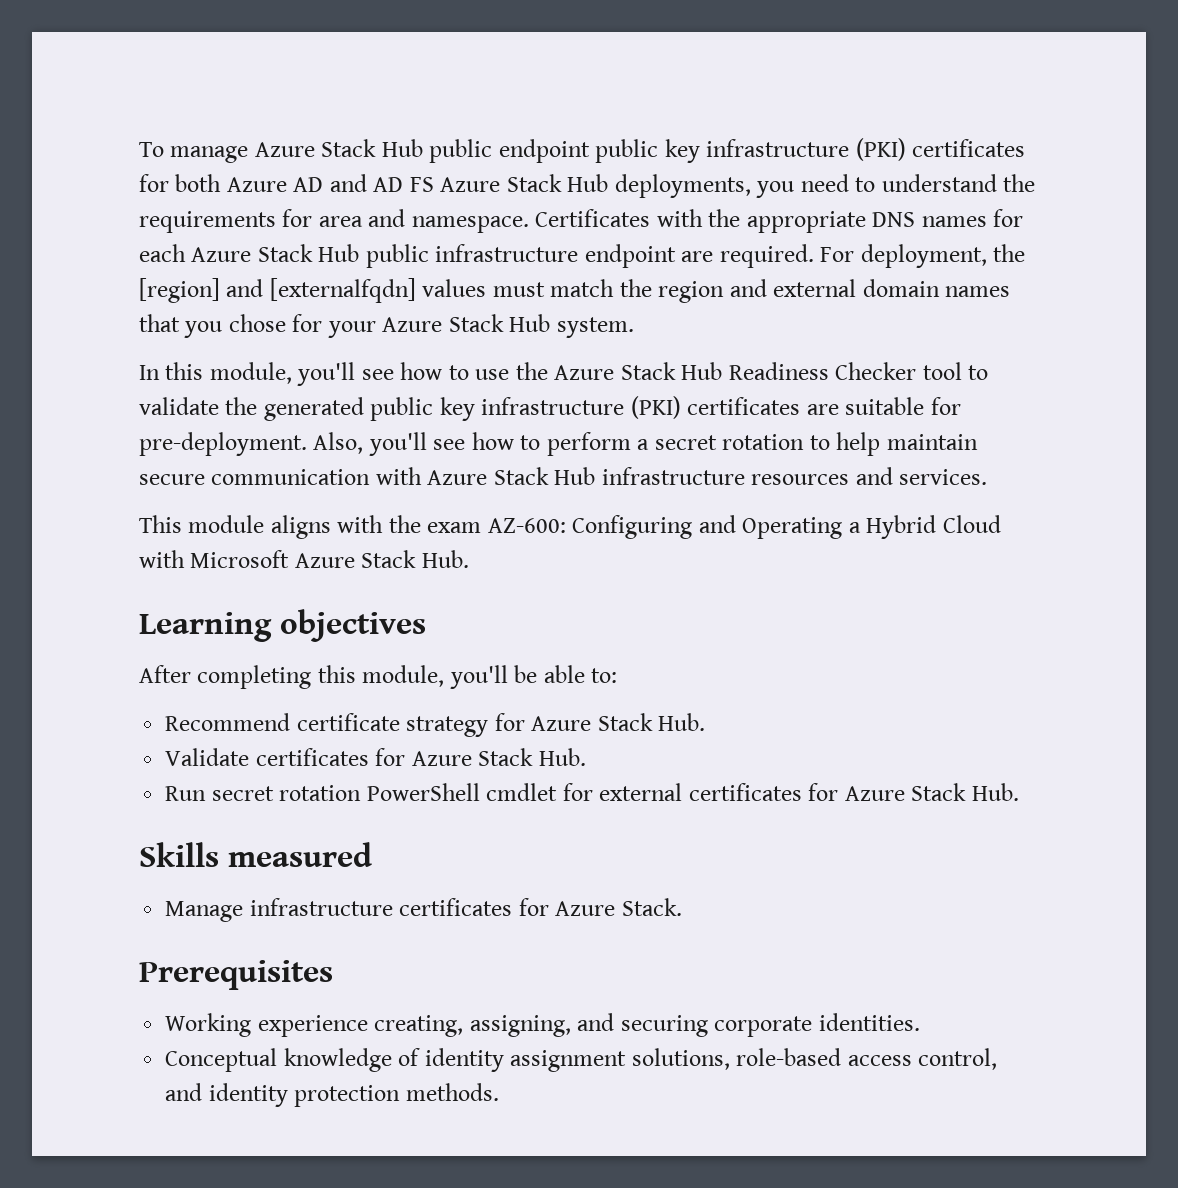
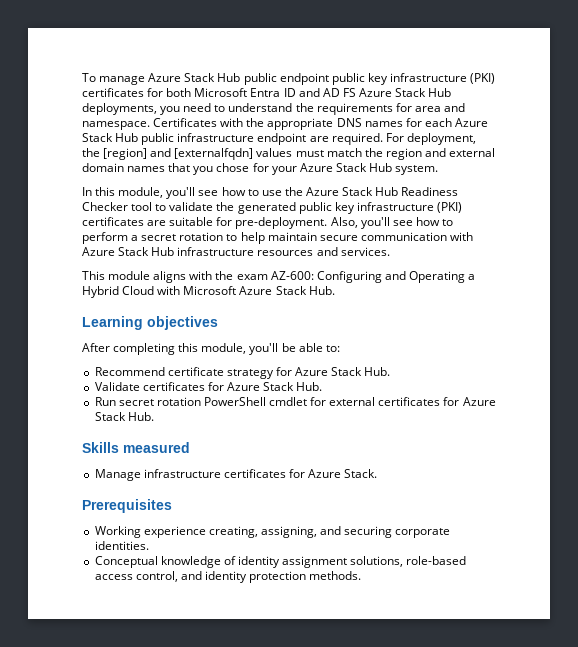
- To manage Azure Stack Hub public endpoint public key infrastructure (PKI) certificates for both Azure AD and AD FS Azure Stack Hub deployments, you need to understand the requirements for area and namespace.
+ To manage Azure Stack Hub public endpoint public key infrastructure (PKI) certificates for both Microsoft Entra ID and AD FS Azure Stack Hub deployments, you need to understand the requirements for area and namespace.

